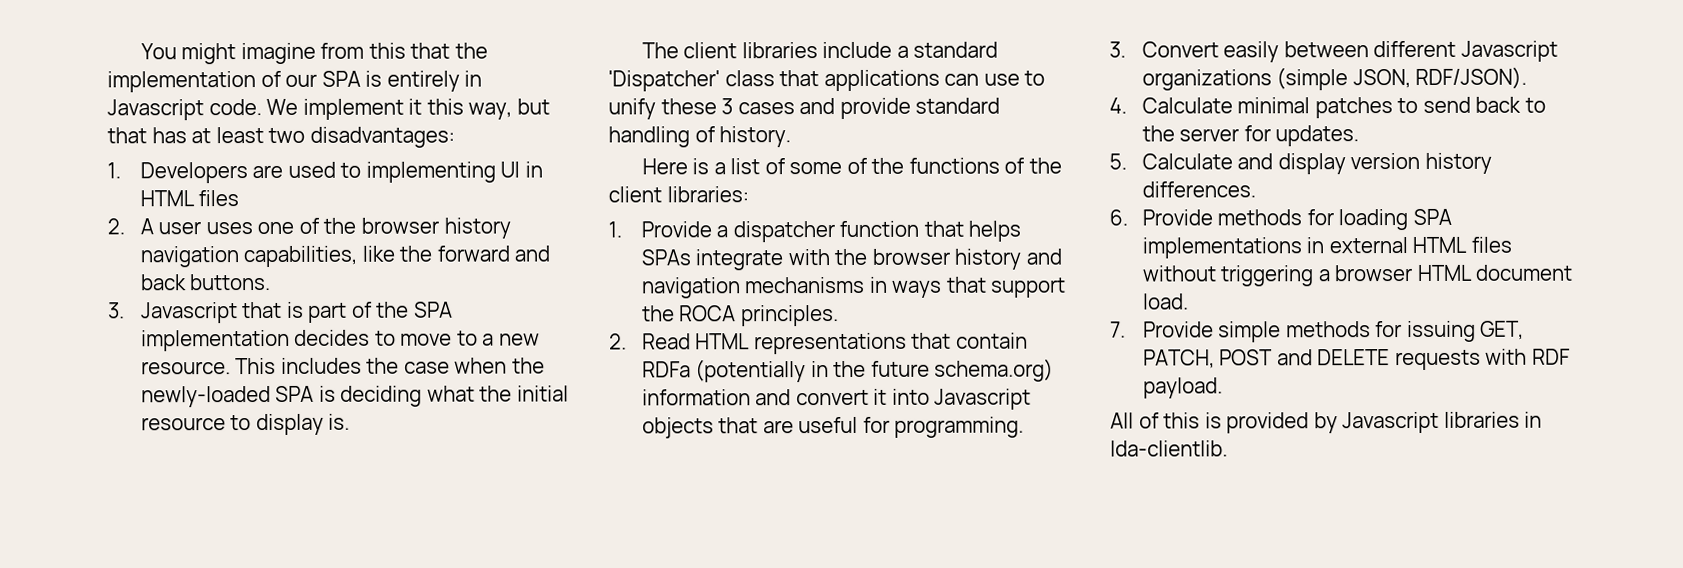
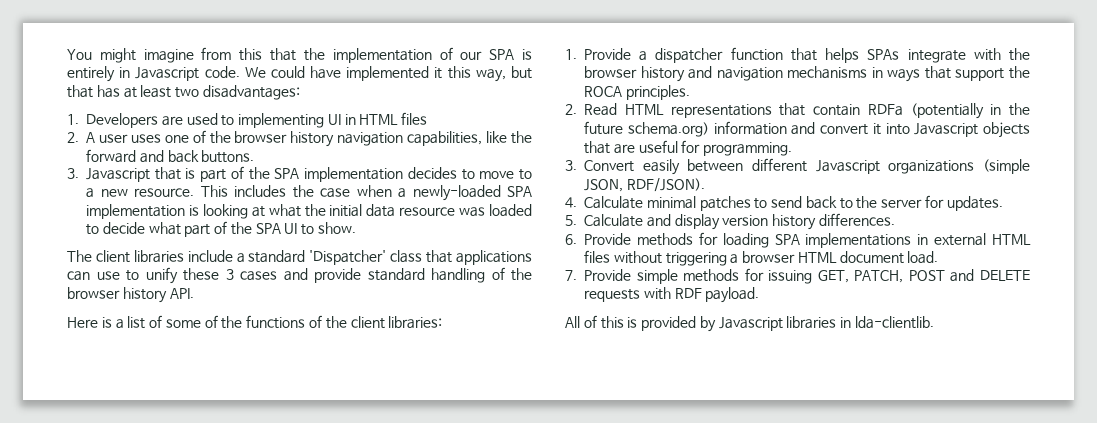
- We implement it this way, but that has at least two disadvantages:
+ We could have implemented it this way, but that has at least two disadvantages:
- This includes the case when the newly-loaded SPA is deciding what the initial resource to display is.
+ This includes the case when a newly-loaded SPA implementation is looking at what the initial data resource was loaded to decide what part of the SPA UI to show.
- The client libraries include a standard 'Dispatcher' class that applications can use to unify these 3 cases and provide standard handling of history.
+ The client libraries include a standard 'Dispatcher' class that applications can use to unify these 3 cases and provide standard handling of the browser history API.

